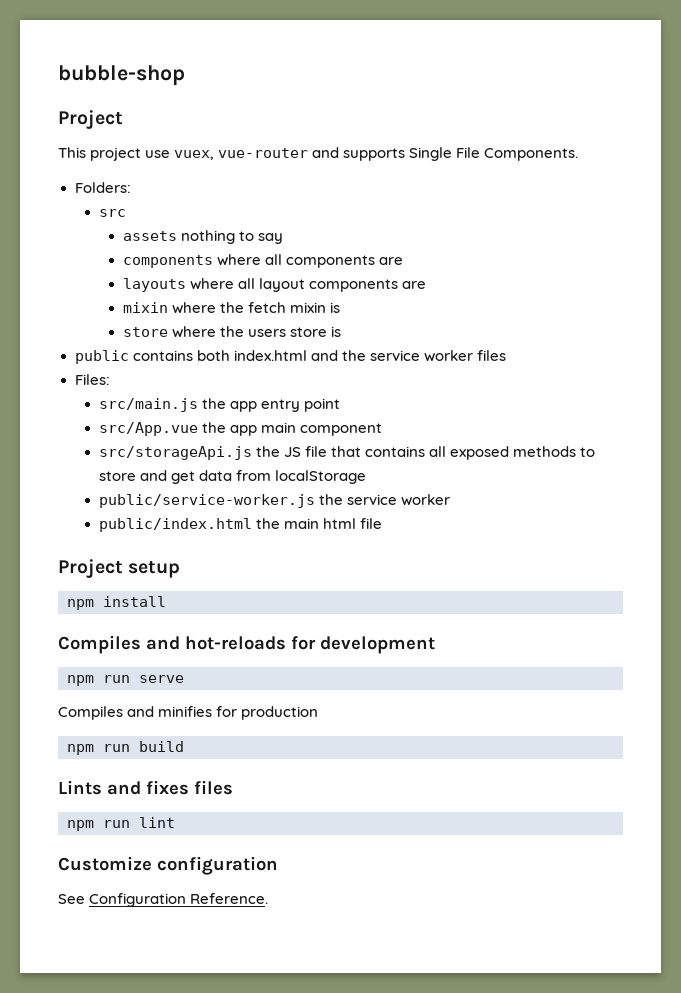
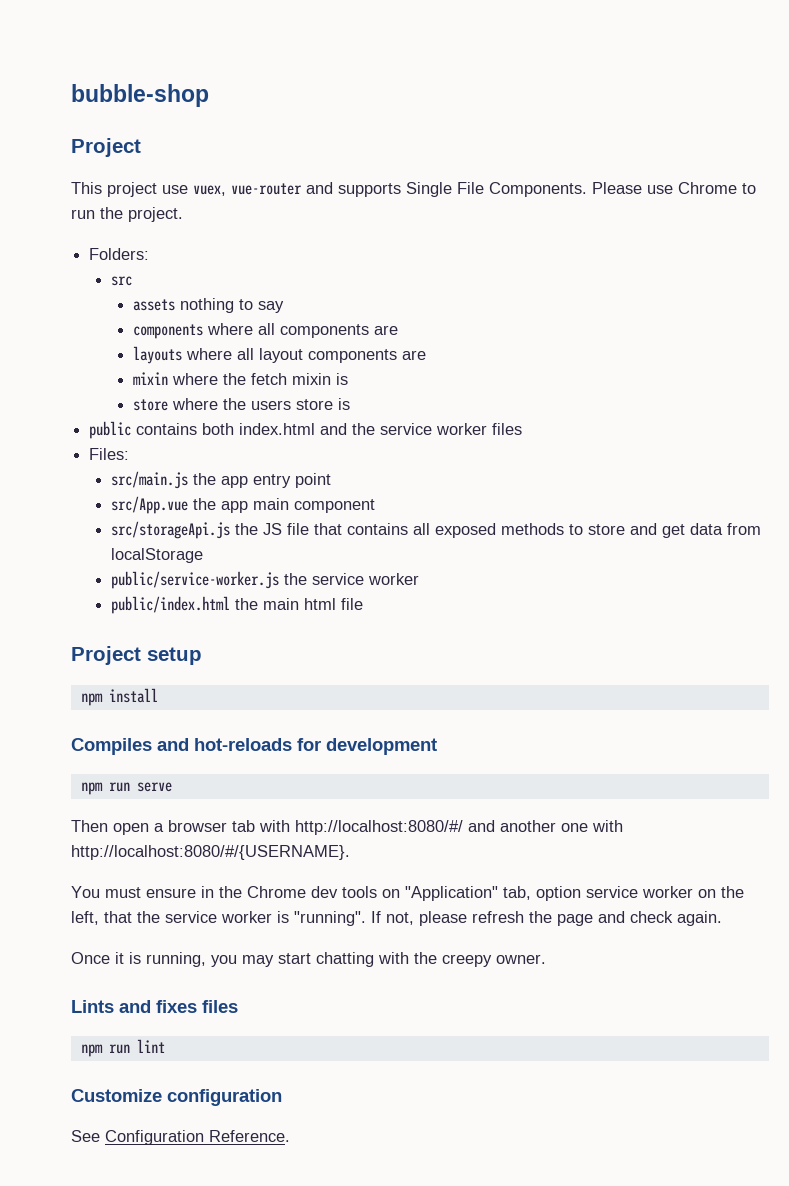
+ Please use Chrome to run the project.
- Compiles and minifies for production
- npm run build
+ Then open a browser tab with http://localhost:8080/#/ and another one with http://localhost:8080/#/{USERNAME}.
+ You must ensure in the Chrome dev tools on "Application" tab, option service worker on the left, that the service worker is "running". If not, please refresh the page and check again.
+ Once it is running, you may start chatting with the creepy owner.

